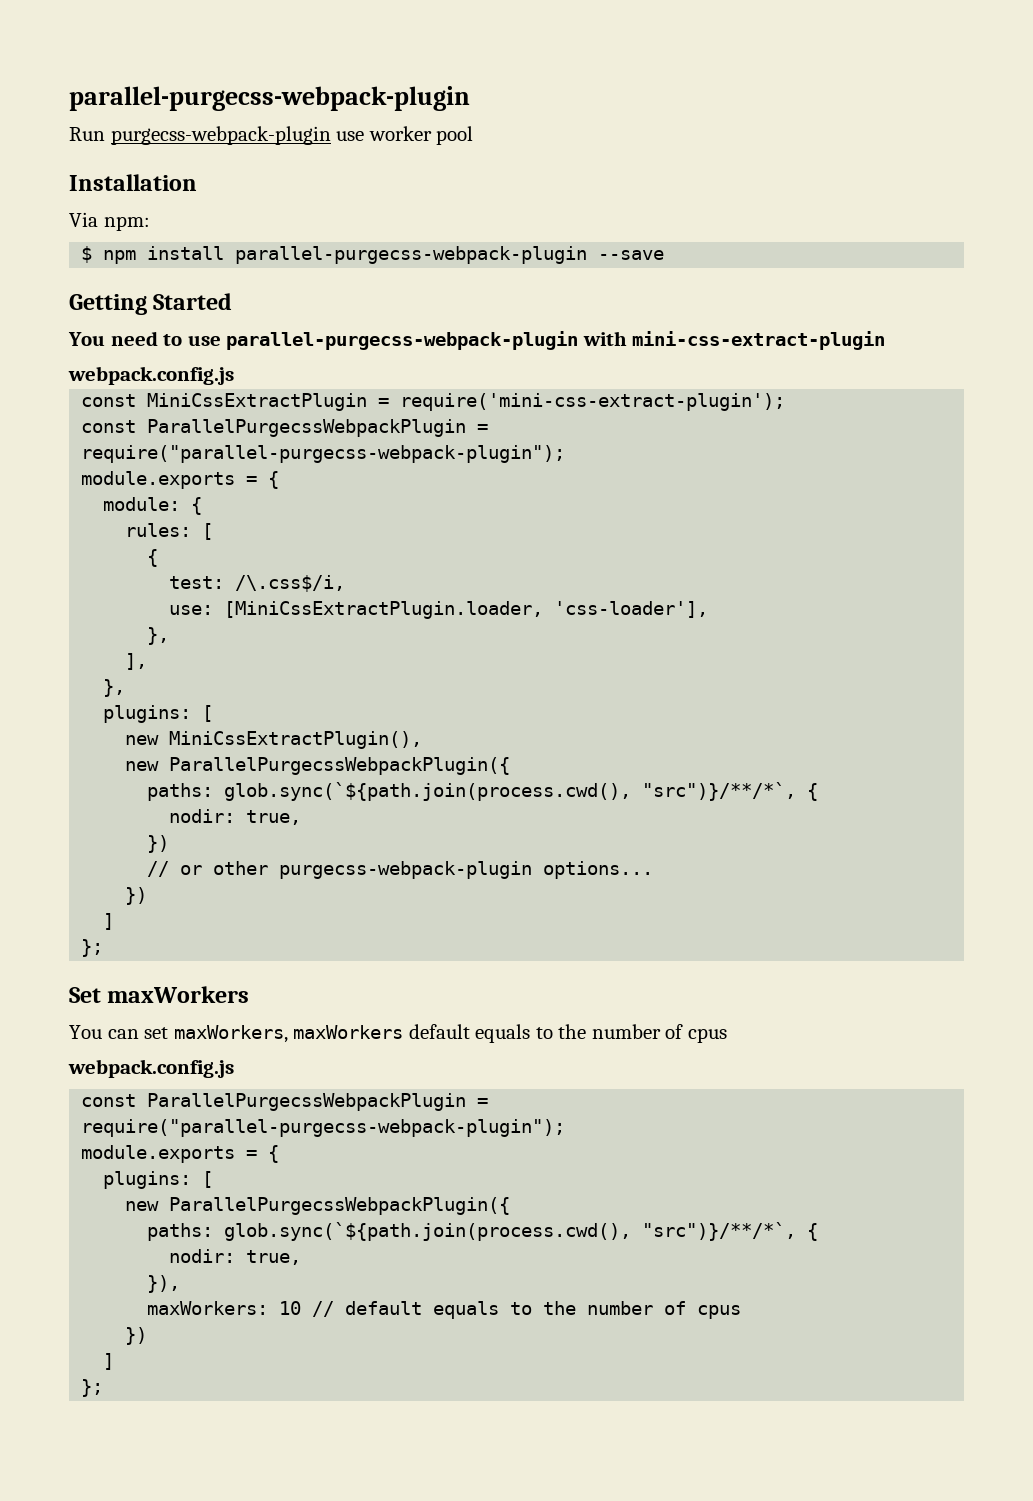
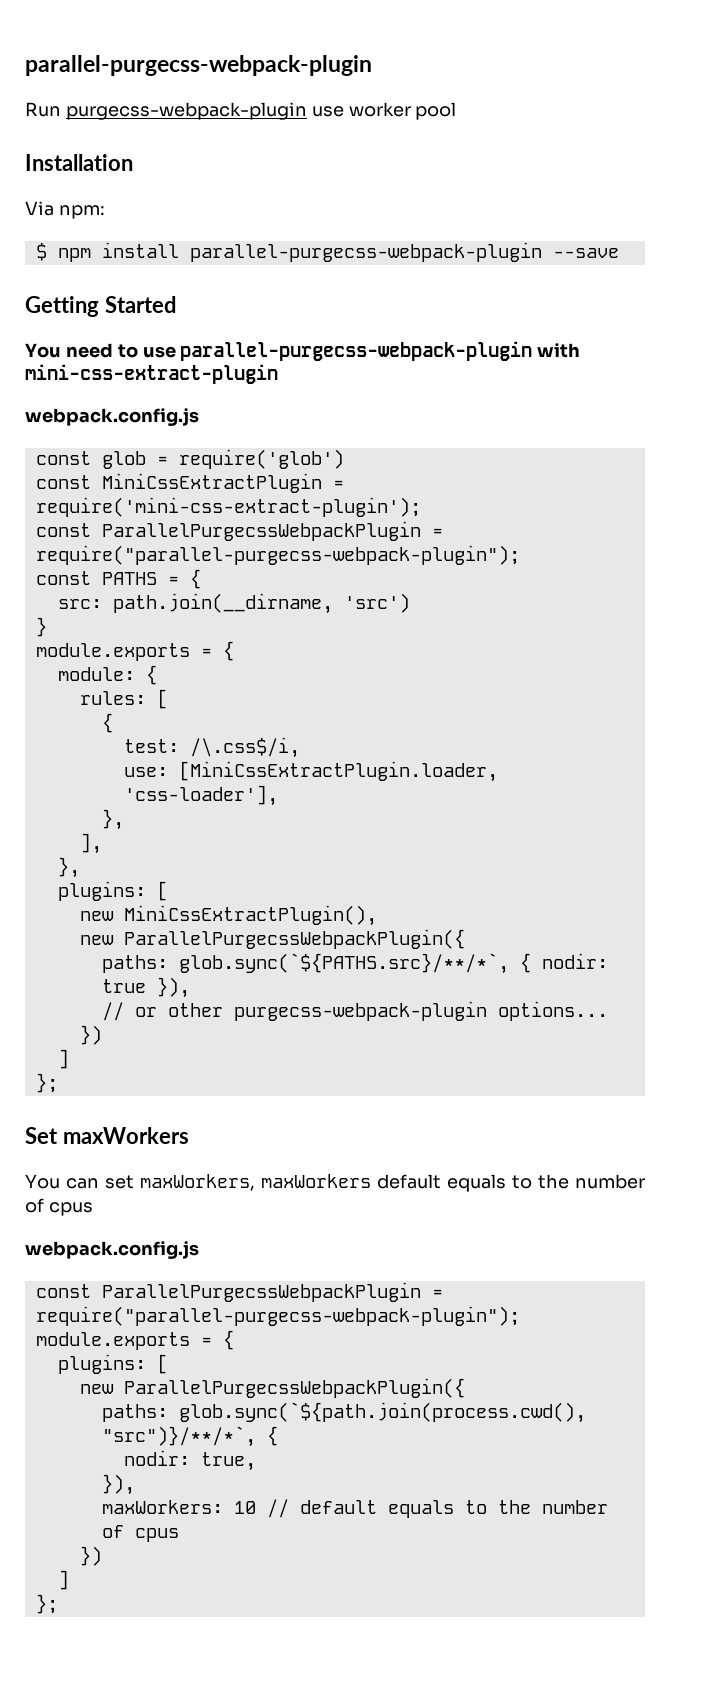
+ const glob = require('glob')
+ const PATHS = {
+ src: path.join(__dirname, 'src')
+ }
  new MiniCssExtractPlugin(),
  new ParallelPurgecssWebpackPlugin({
- paths: glob.sync(`${path.join(process.cwd(), "src")}/**/*`, {
- nodir: true,
- })
+ paths: glob.sync(`${PATHS.src}/**/*`, { nodir: true }),

